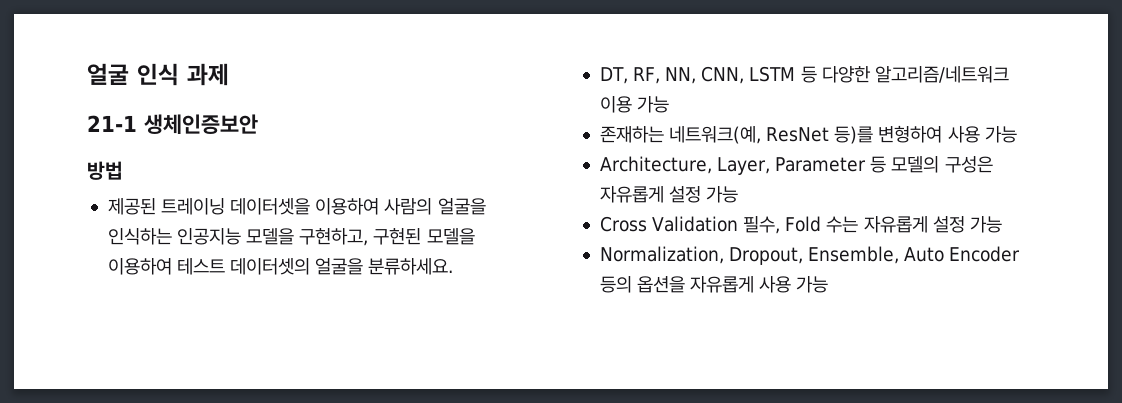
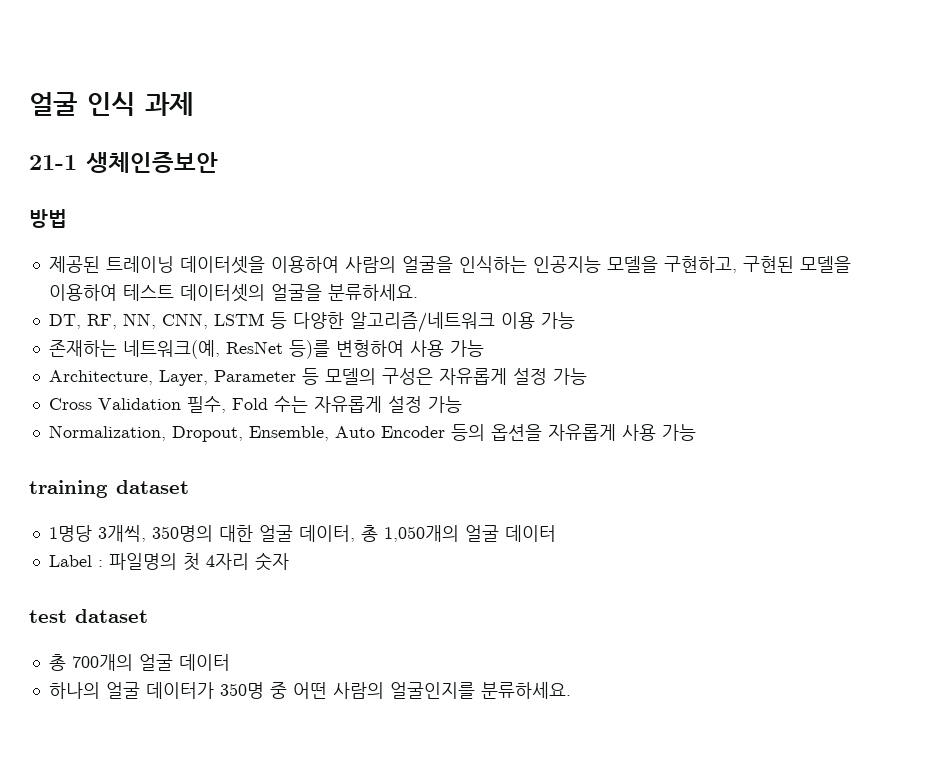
+ training dataset
+ 1명당 3개씩, 350명의 대한 얼굴 데이터, 총 1,050개의 얼굴 데이터
+ Label : 파일명의 첫 4자리 숫자
+ test dataset
+ 총 700개의 얼굴 데이터
+ 하나의 얼굴 데이터가 350명 중 어떤 사람의 얼굴인지를 분류하세요.

